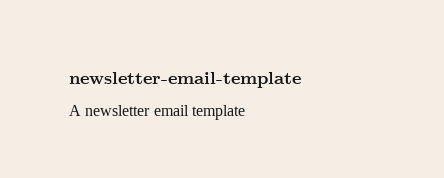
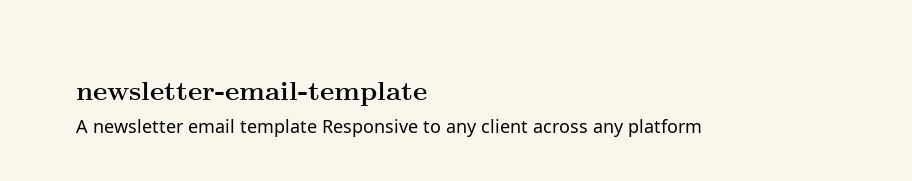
- A newsletter email template
+ A newsletter email template Responsive to any client across any platform

